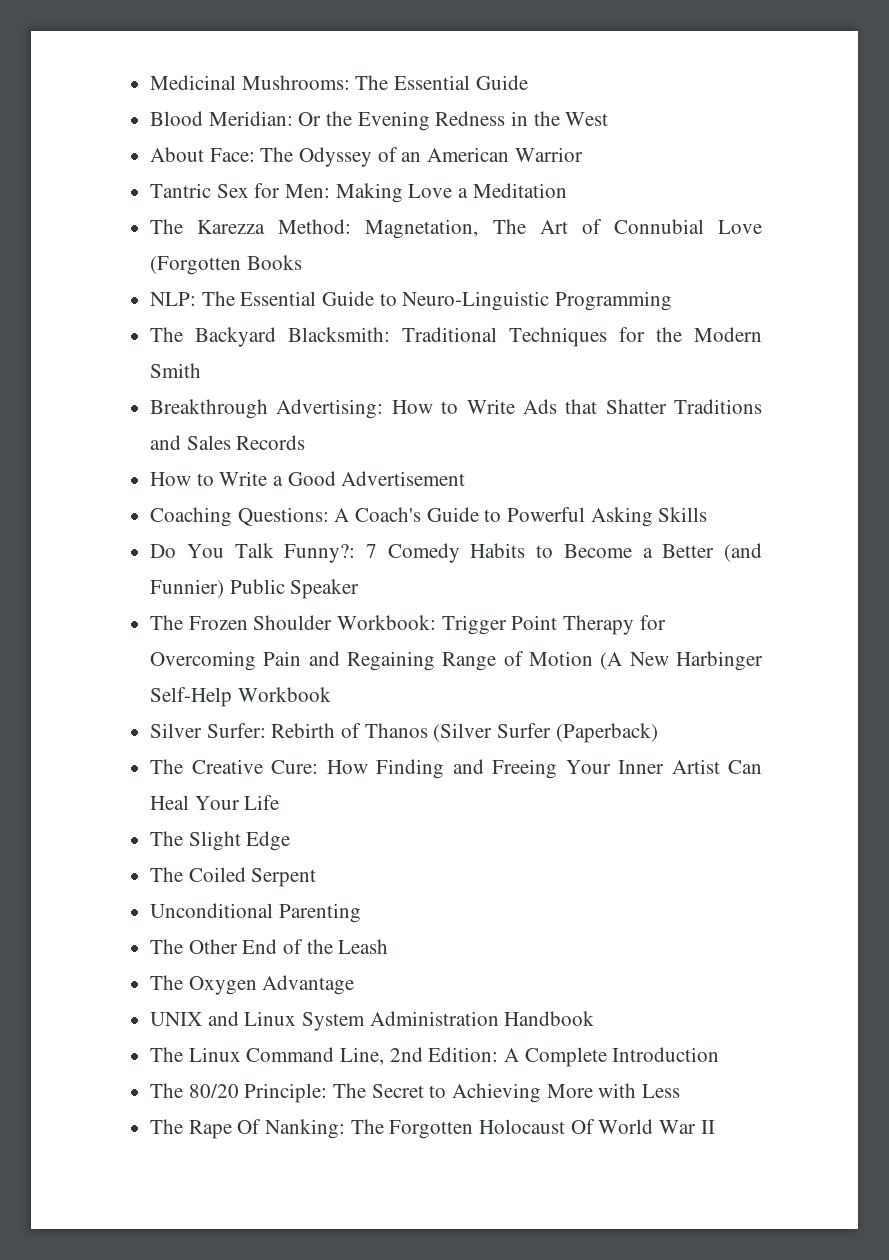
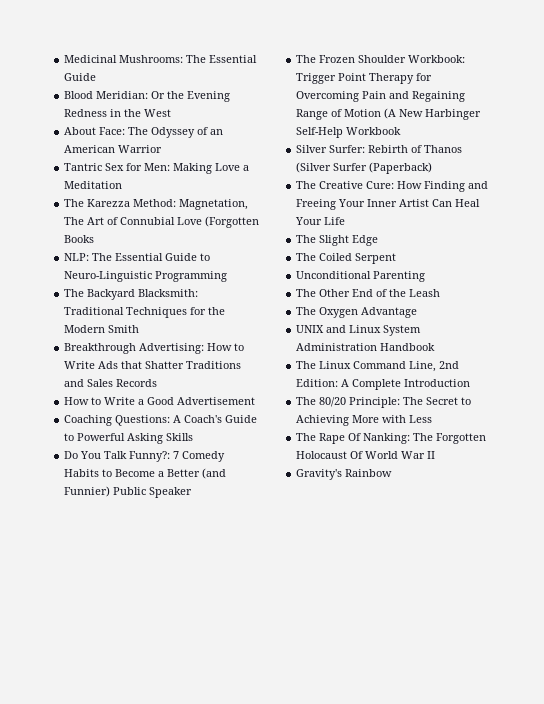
+ Gravity's Rainbow

